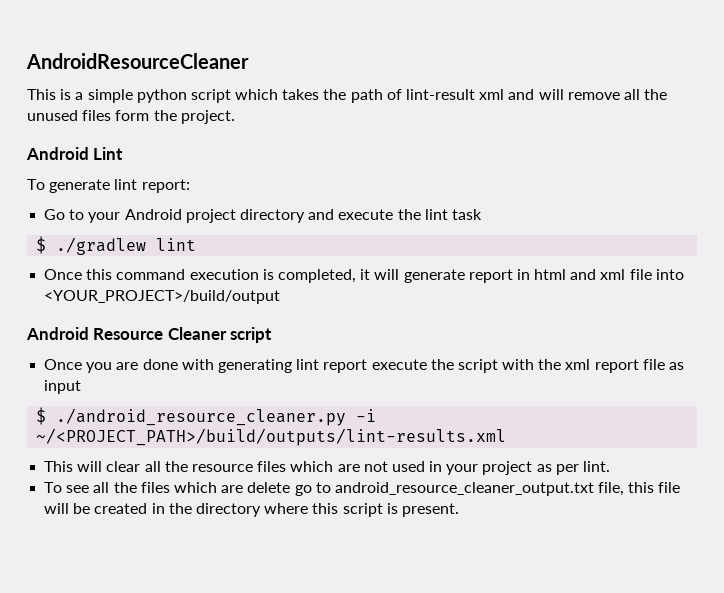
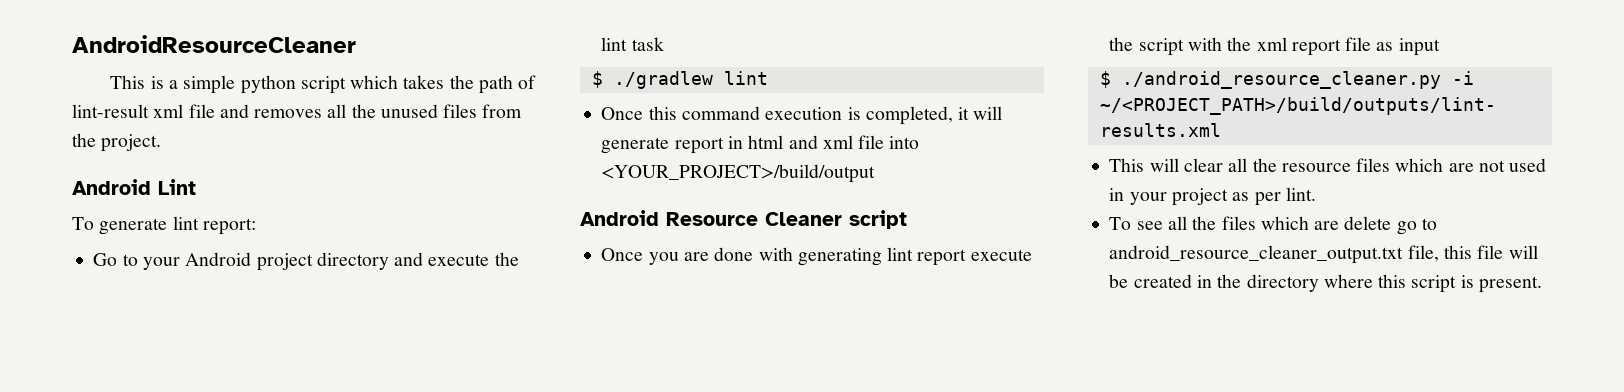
- This is a simple python script which takes the path of lint-result xml and will remove all the unused files form the project.
+ This is a simple python script which takes the path of lint-result xml file and removes all the unused files from the project.

